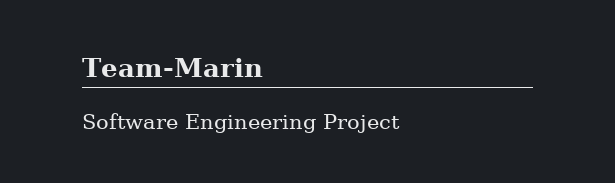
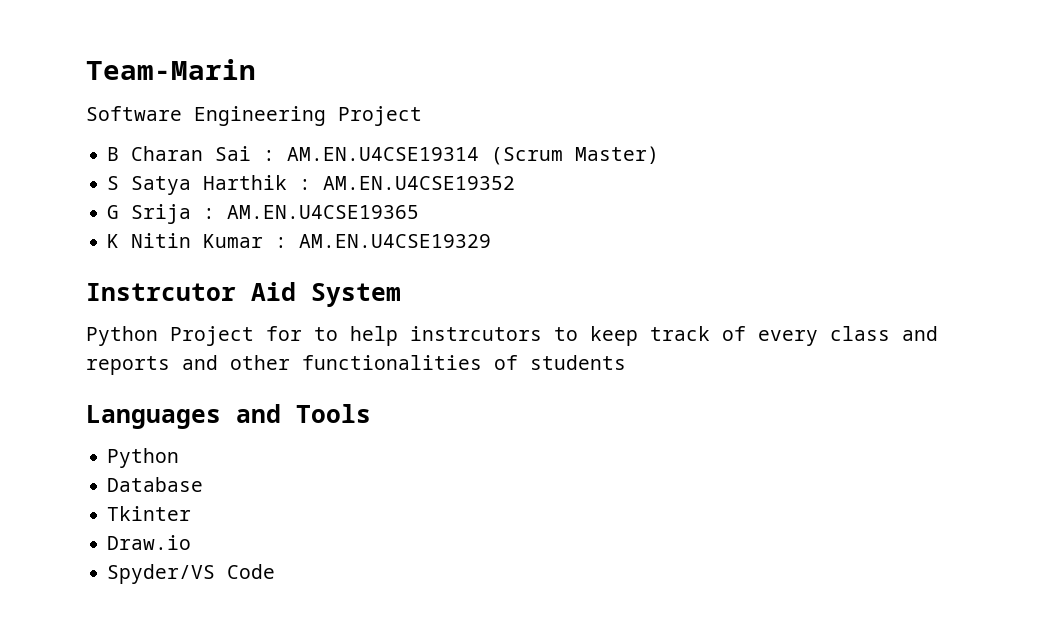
+ B Charan Sai : AM.EN.U4CSE19314 (Scrum Master)
+ S Satya Harthik : AM.EN.U4CSE19352
+ G Srija : AM.EN.U4CSE19365
+ K Nitin Kumar : AM.EN.U4CSE19329
+ Instrcutor Aid System
+ Python Project for to help instrcutors to keep track of every class and reports and other functionalities of students
+ Languages and Tools
+ Python
+ Database
+ Tkinter
+ Draw.io
+ Spyder/VS Code

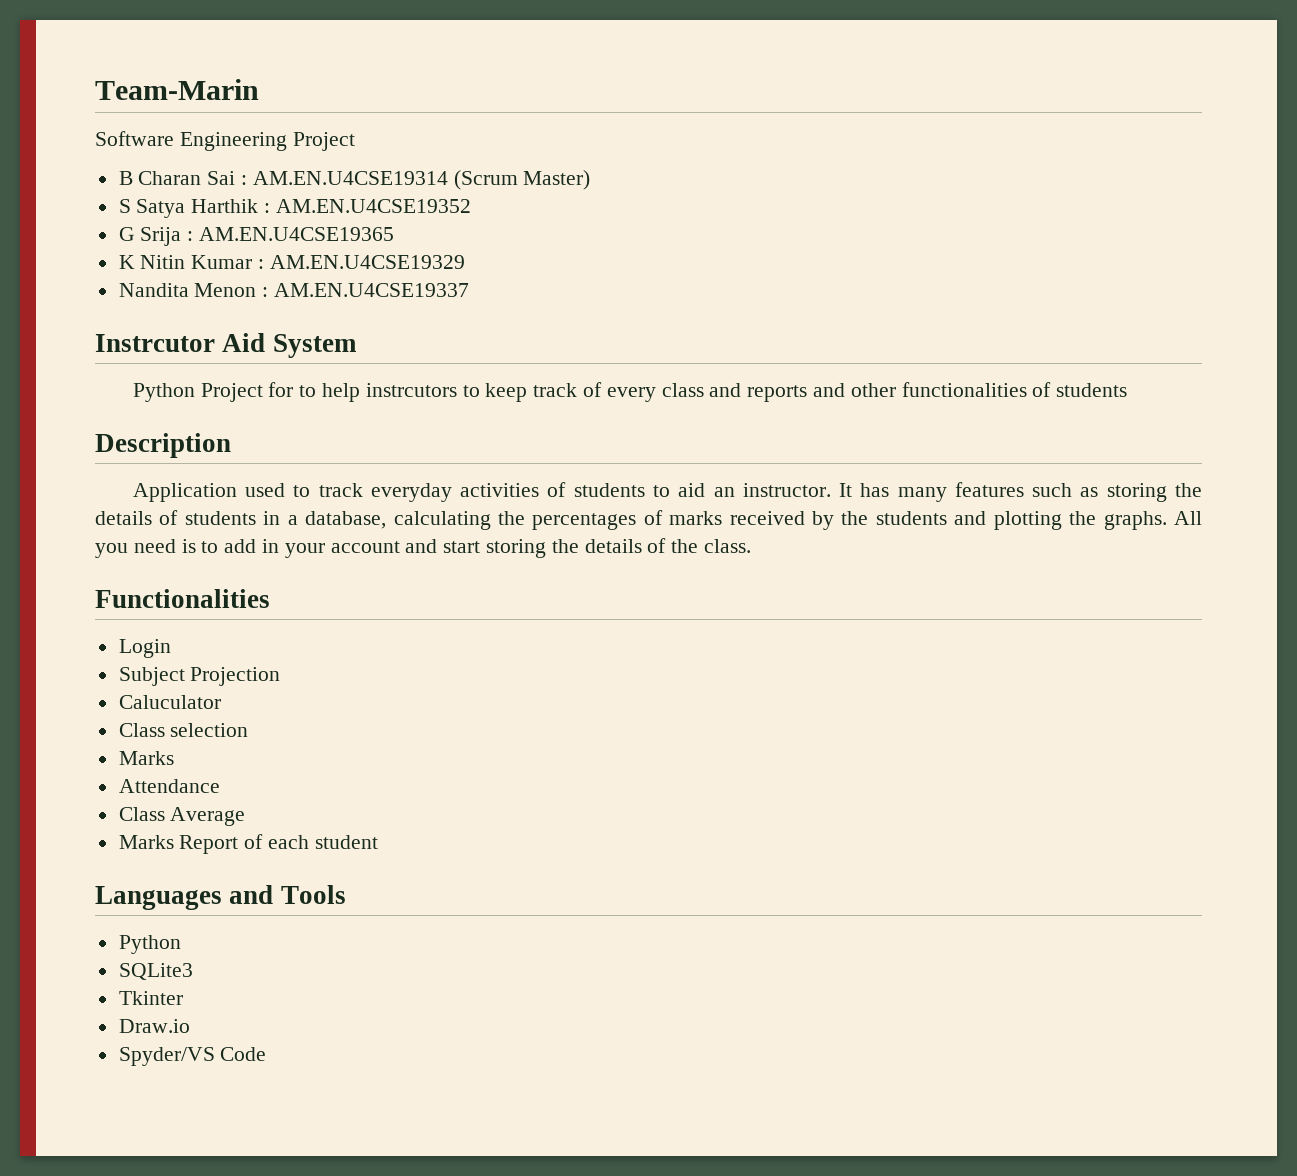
+ Nandita Menon : AM.EN.U4CSE19337
+ Description
+ Application used to track everyday activities of students to aid an instructor. It has many features such as storing the details of students in a database, calculating the percentages of marks received by the students and plotting the graphs. All you need is to add in your account and start storing the details of the class.
+ Functionalities
+ Login
+ Subject Projection
+ Caluculator
+ Class selection
+ Marks
+ Attendance
+ Class Average
+ Marks Report of each student
- Database
+ SQLite3

